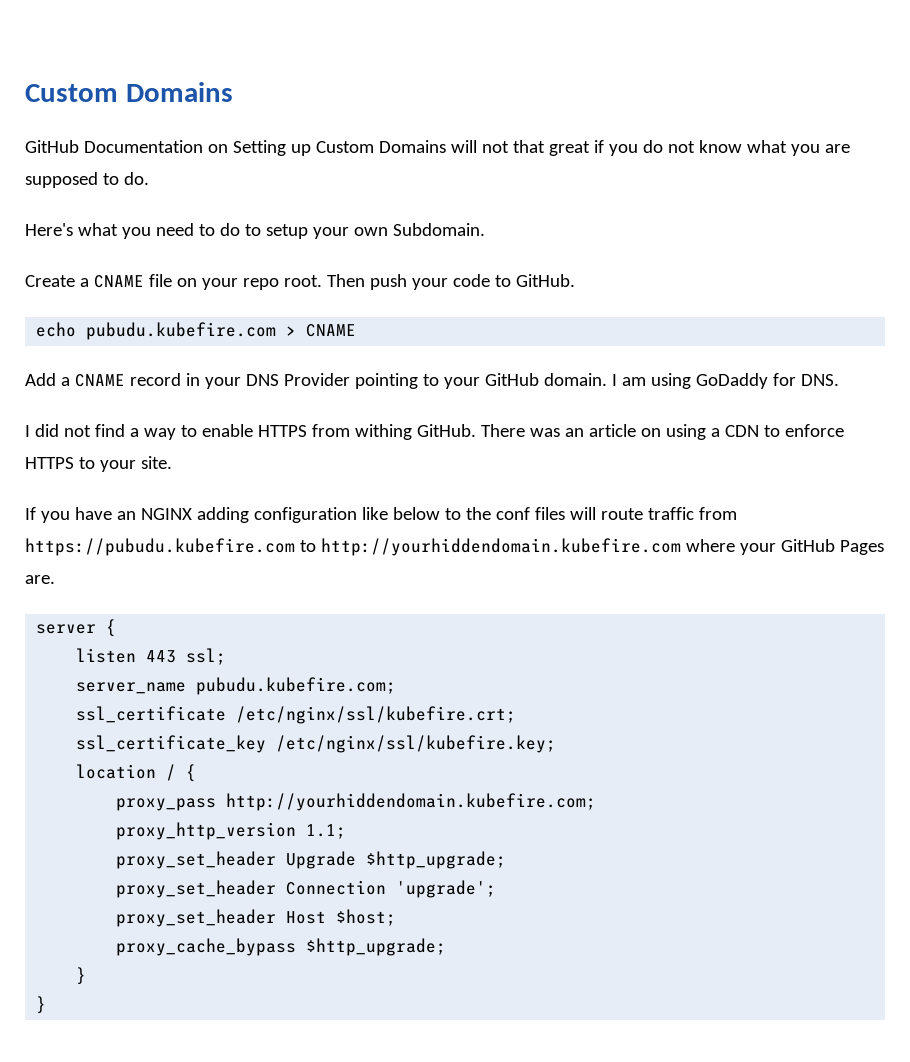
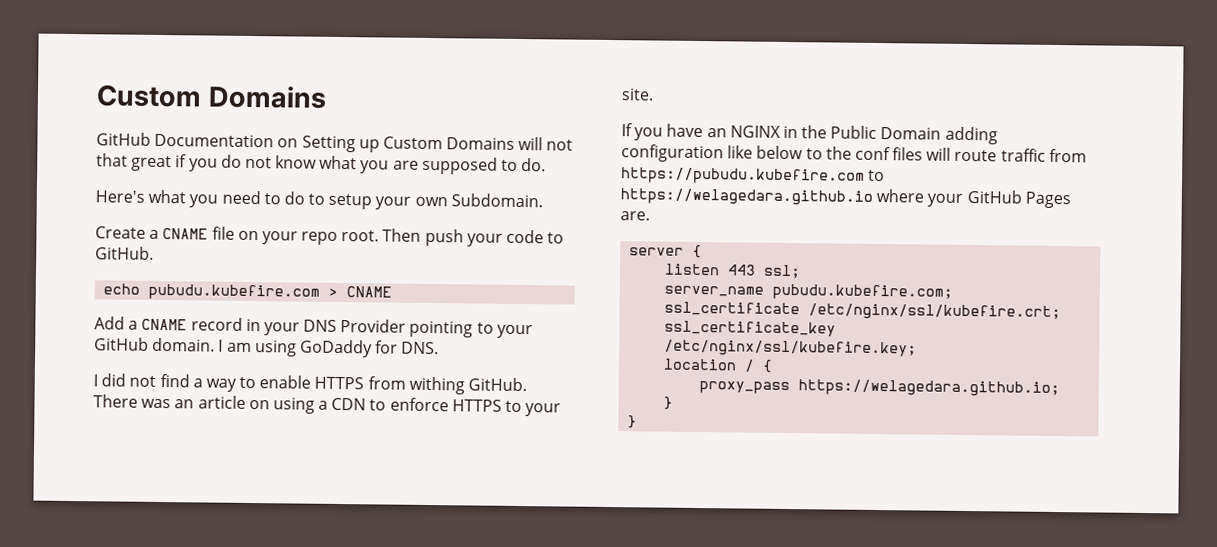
- If you have an NGINX adding configuration like below to the conf files will route traffic from https://pubudu.kubefire.com to http://yourhiddendomain.kubefire.com where your GitHub Pages are.
+ If you have an NGINX in the Public Domain adding configuration like below to the conf files will route traffic from https://pubudu.kubefire.com to https://welagedara.github.io where your GitHub Pages are.
- proxy_pass http://yourhiddendomain.kubefire.com;
- proxy_http_version 1.1;
- proxy_set_header Upgrade $http_upgrade;
- proxy_set_header Connection 'upgrade';
- proxy_set_header Host $host;
- proxy_cache_bypass $http_upgrade;
+ proxy_pass https://welagedara.github.io;

